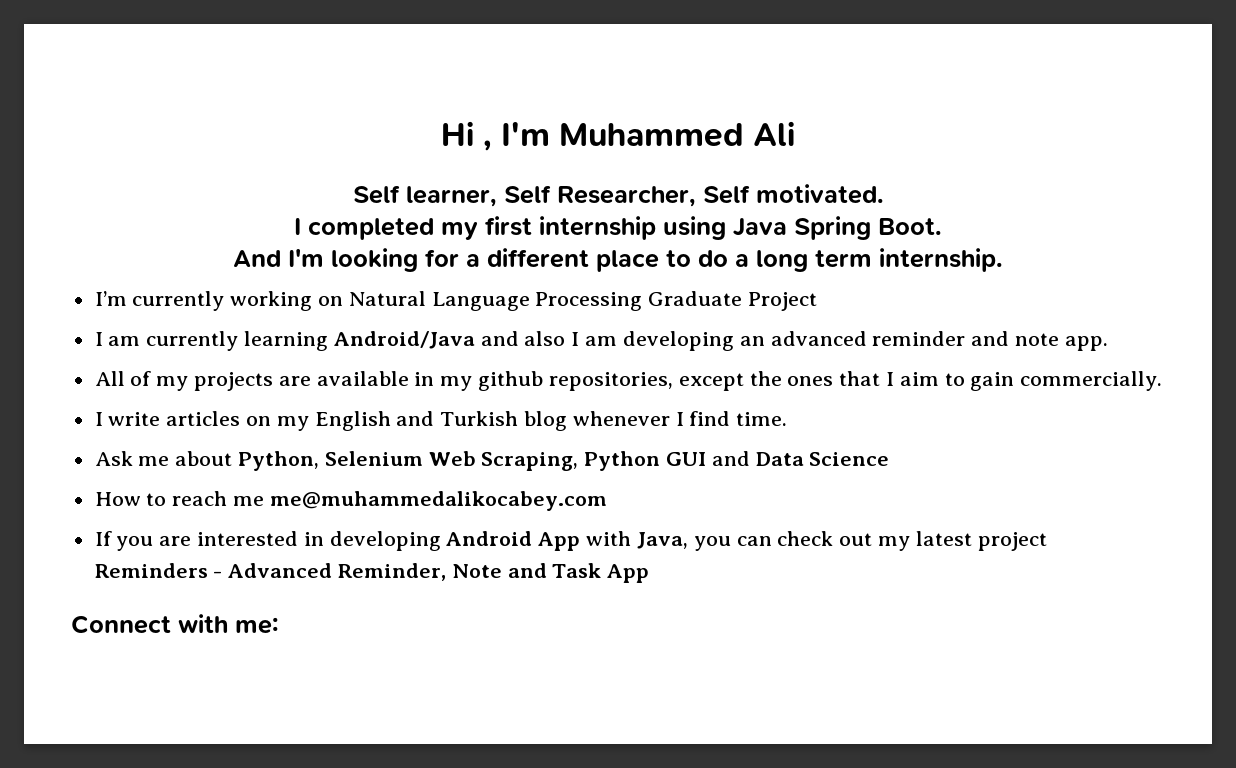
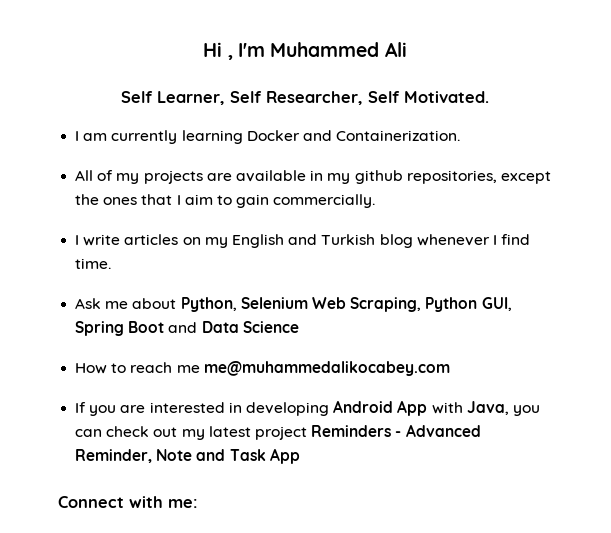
- Self learner, Self Researcher, Self motivated.
- I completed my first internship using Java Spring Boot.
- And I'm looking for a different place to do a long term internship.
- I’m currently working on Natural Language Processing Graduate Project
- I am currently learning Android/Java and also I am developing an advanced reminder and note app.
+ Self Learner, Self Researcher, Self Motivated.
+ I am currently learning Docker and Containerization.
- Ask me about Python, Selenium Web Scraping, Python GUI and Data Science
+ Ask me about Python, Selenium Web Scraping, Python GUI, Spring Boot and Data Science

